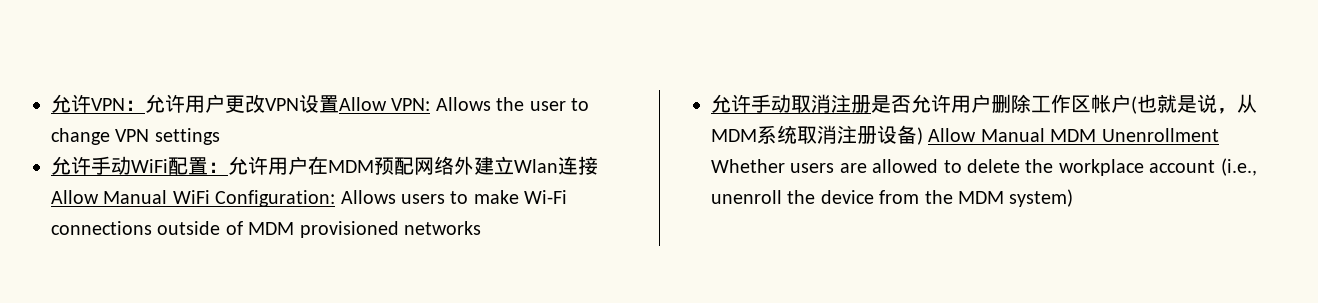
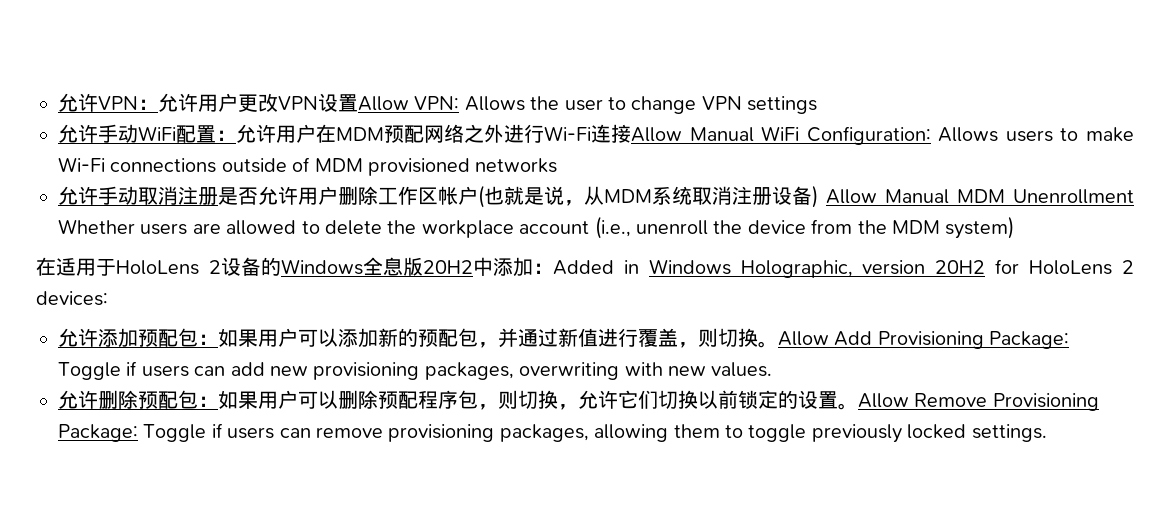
- 允许手动WiFi配置：允许用户在MDM预配网络外建立Wlan连接Allow Manual WiFi Configuration: Allows users to make Wi-Fi connections outside of MDM provisioned networks
+ 允许手动WiFi配置：允许用户在MDM预配网络之外进行Wi-Fi连接Allow Manual WiFi Configuration: Allows users to make Wi-Fi connections outside of MDM provisioned networks
+ 在适用于HoloLens 2设备的Windows全息版20H2中添加：Added in Windows Holographic, version 20H2 for HoloLens 2 devices:
+ 允许添加预配包：如果用户可以添加新的预配包，并通过新值进行覆盖，则切换。Allow Add Provisioning Package: Toggle if users can add new provisioning packages, overwriting with new values.
+ 允许删除预配包：如果用户可以删除预配程序包，则切换，允许它们切换以前锁定的设置。Allow Remove Provisioning Package: Toggle if users can remove provisioning packages, allowing them to toggle previously locked settings.

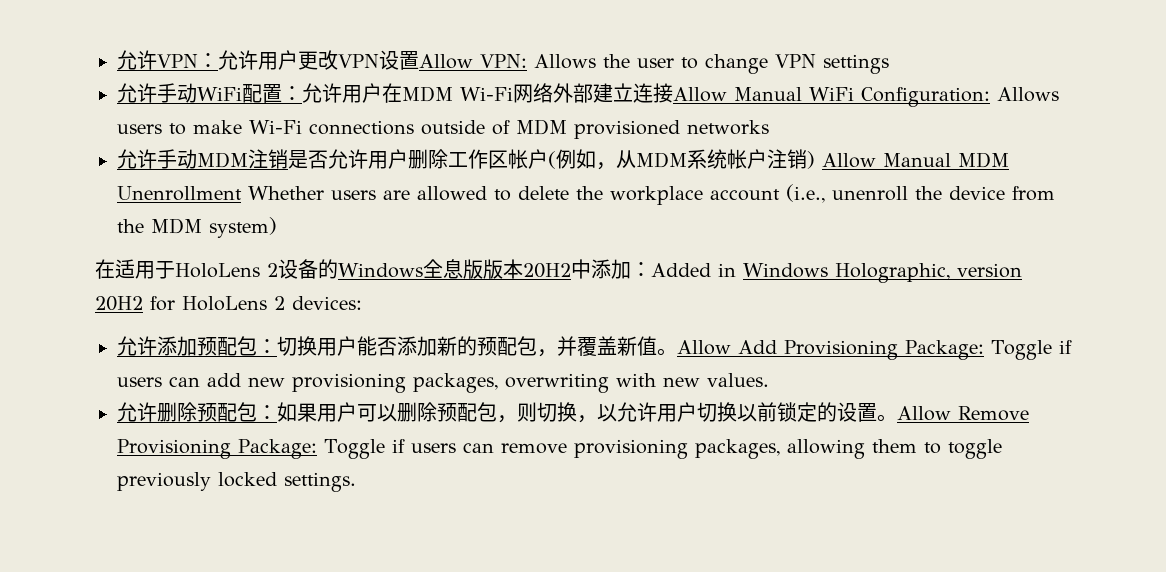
- 允许手动WiFi配置：允许用户在MDM预配网络之外进行Wi-Fi连接Allow Manual WiFi Configuration: Allows users to make Wi-Fi connections outside of MDM provisioned networks
+ 允许手动WiFi配置：允许用户在MDM Wi-Fi网络外部建立连接Allow Manual WiFi Configuration: Allows users to make Wi-Fi connections outside of MDM provisioned networks
- 允许手动取消注册是否允许用户删除工作区帐户(也就是说，从MDM系统取消注册设备) Allow Manual MDM Unenrollment Whether users are allowed to delete the workplace account (i.e., unenroll the device from the MDM system)
+ 允许手动MDM注销是否允许用户删除工作区帐户(例如，从MDM系统帐户注销) Allow Manual MDM Unenrollment Whether users are allowed to delete the workplace account (i.e., unenroll the device from the MDM system)
- 在适用于HoloLens 2设备的Windows全息版20H2中添加：Added in Windows Holographic, version 20H2 for HoloLens 2 devices:
+ 在适用于HoloLens 2设备的Windows全息版版本20H2中添加：Added in Windows Holographic, version 20H2 for HoloLens 2 devices:
- 允许添加预配包：如果用户可以添加新的预配包，并通过新值进行覆盖，则切换。
+ 允许添加预配包：切换用户能否添加新的预配包，并覆盖新值。
- 允许删除预配包：如果用户可以删除预配程序包，则切换，允许它们切换以前锁定的设置。
+ 允许删除预配包：如果用户可以删除预配包，则切换，以允许用户切换以前锁定的设置。

